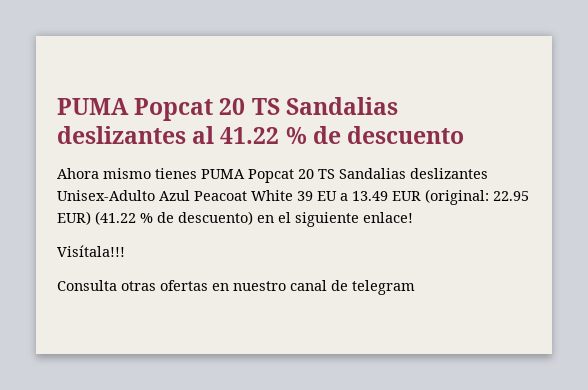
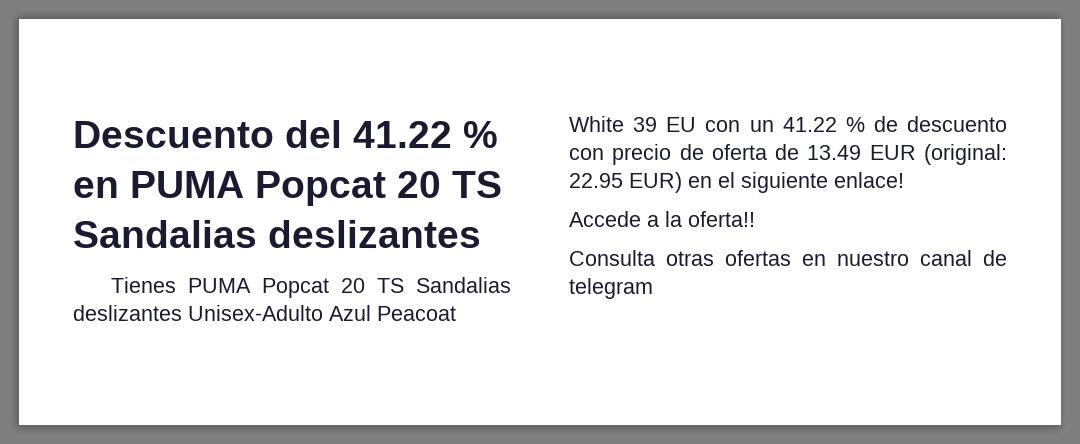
- PUMA Popcat 20 TS Sandalias deslizantes al 41.22 % de descuento
- Ahora mismo tienes PUMA Popcat 20 TS Sandalias deslizantes Unisex-Adulto Azul Peacoat White 39 EU a 13.49 EUR (original: 22.95 EUR) (41.22 % de descuento) en el siguiente enlace!
+ Descuento del 41.22 % en PUMA Popcat 20 TS Sandalias deslizantes
+ Tienes PUMA Popcat 20 TS Sandalias deslizantes Unisex-Adulto Azul Peacoat White 39 EU con un 41.22 % de descuento con precio de oferta de 13.49 EUR (original: 22.95 EUR) en el siguiente enlace!
- Visítala!!!
+ Accede a la oferta!!

